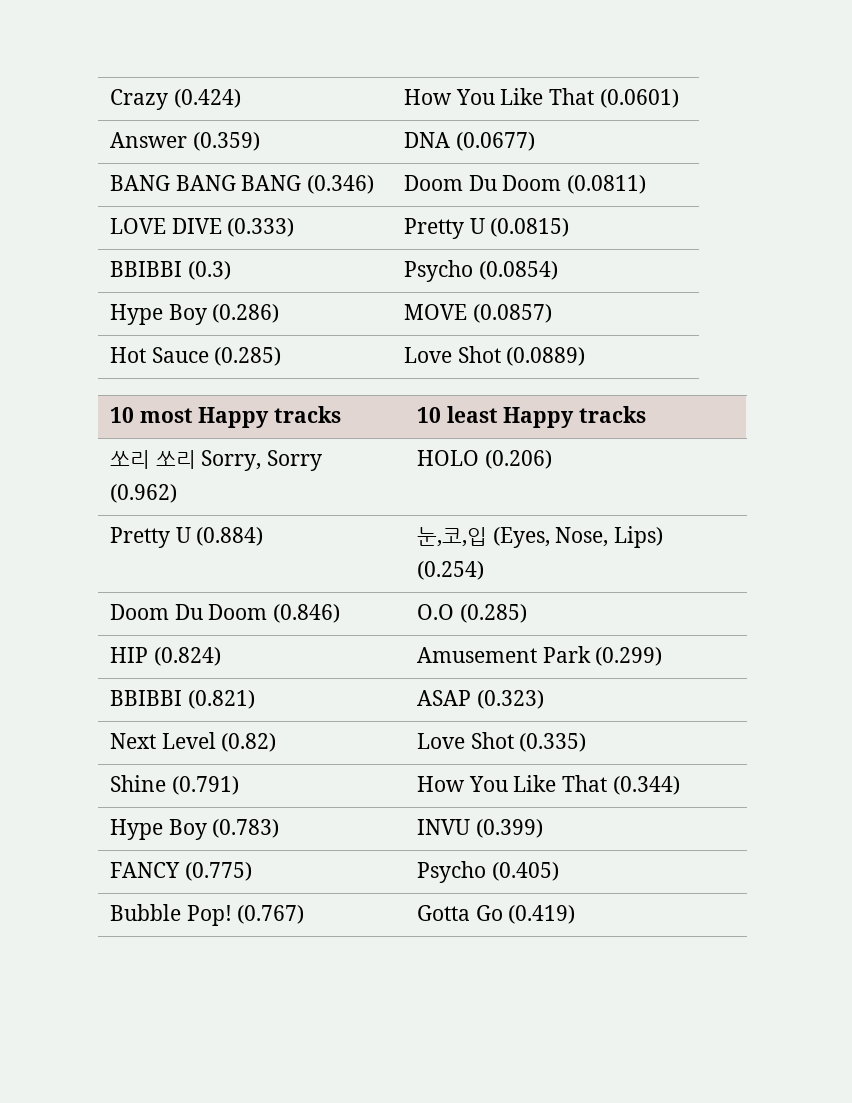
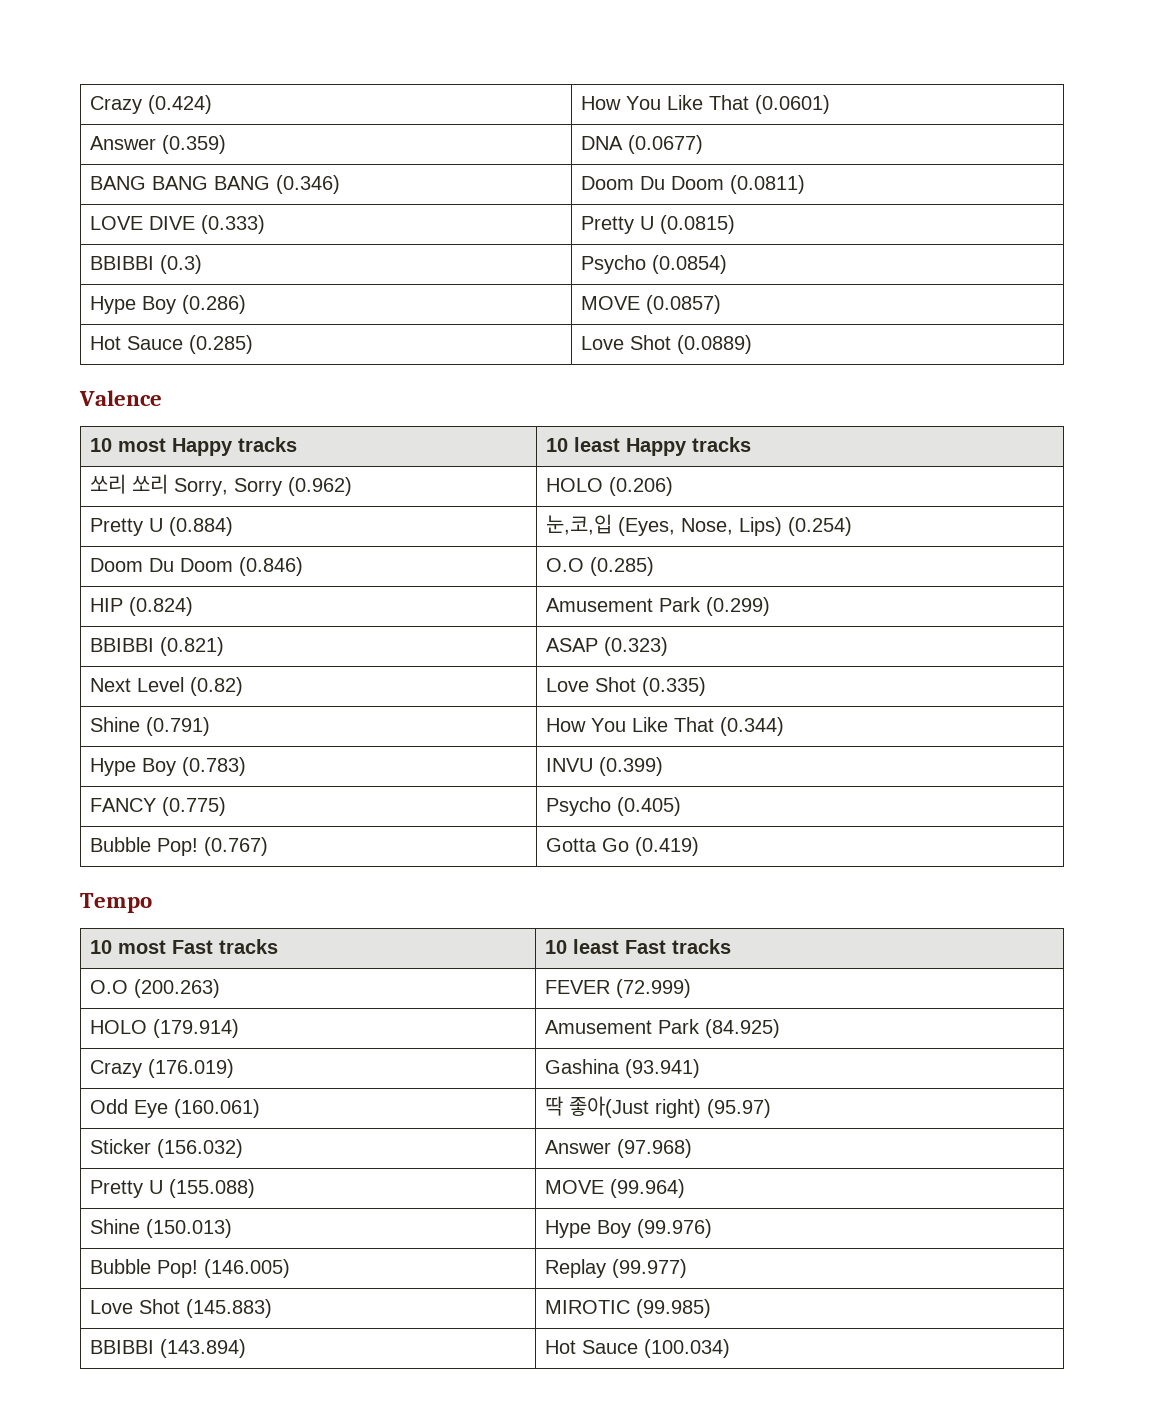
+ Valence
+ Tempo
+ 10 most Fast tracks | 10 least Fast tracks
+ O.O (200.263) | FEVER (72.999)
+ HOLO (179.914) | Amusement Park (84.925)
+ Crazy (176.019) | Gashina (93.941)
+ Odd Eye (160.061) | 딱 좋아(Just right) (95.97)
+ Sticker (156.032) | Answer (97.968)
+ Pretty U (155.088) | MOVE (99.964)
+ Shine (150.013) | Hype Boy (99.976)
+ Bubble Pop! (146.005) | Replay (99.977)
+ Love Shot (145.883) | MIROTIC (99.985)
+ BBIBBI (143.894) | Hot Sauce (100.034)

